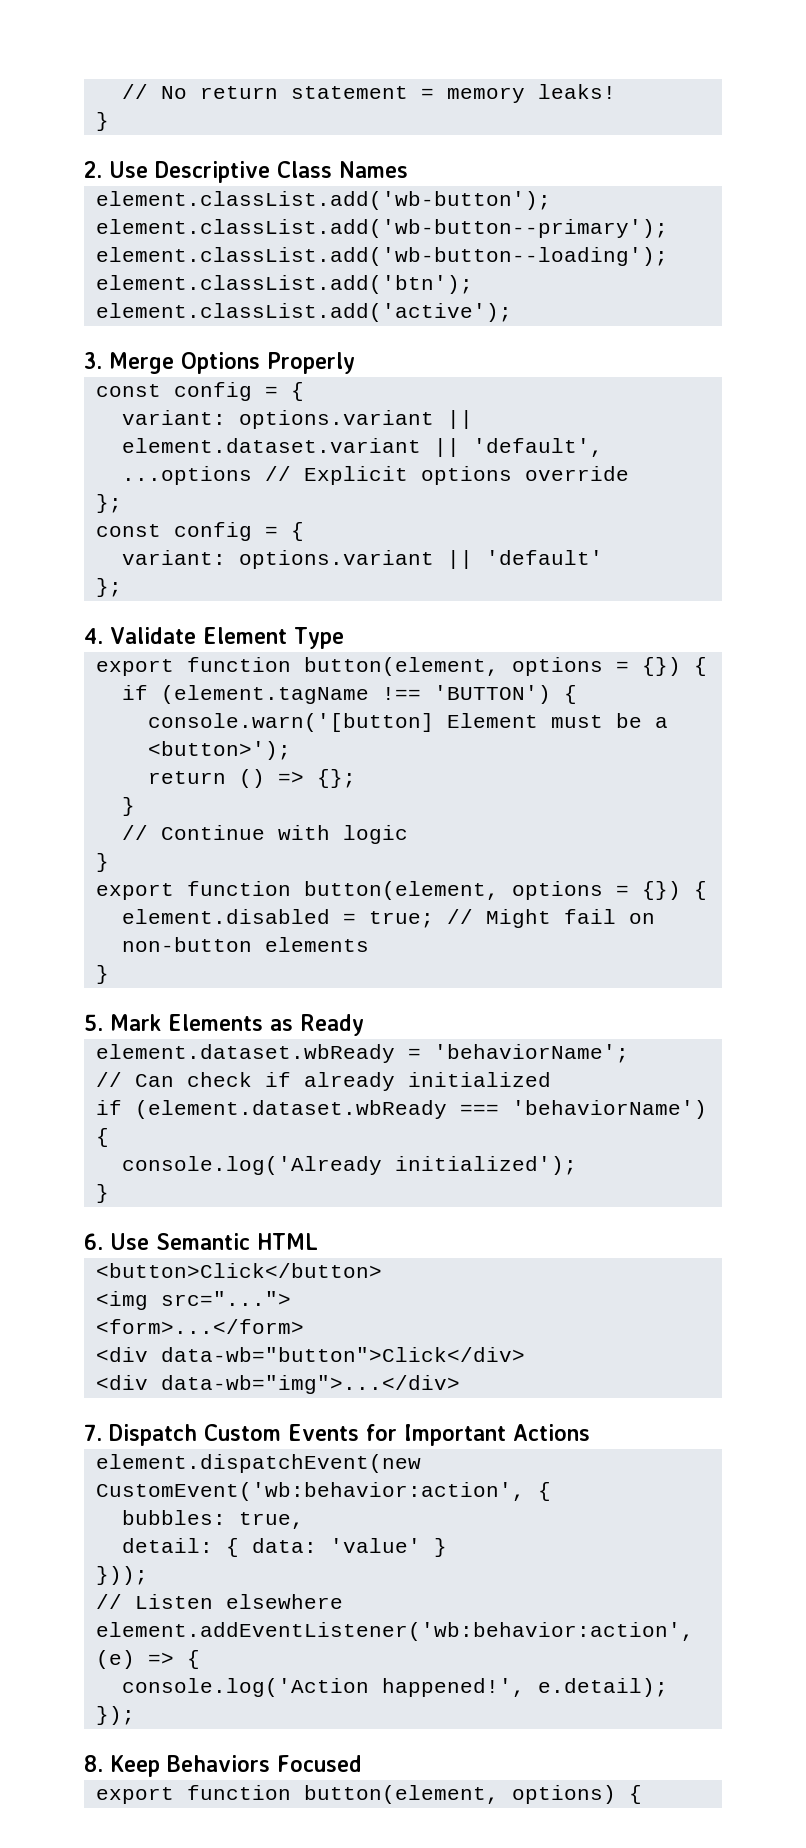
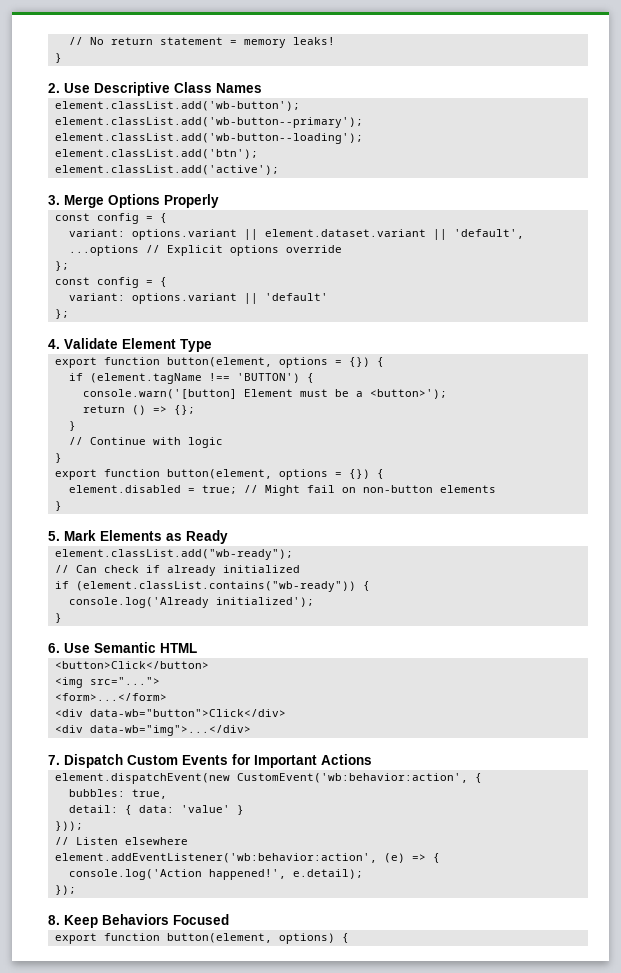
- element.dataset.wbReady = 'behaviorName';
+ element.classList.add("wb-ready");
- if (element.dataset.wbReady === 'behaviorName') {
+ if (element.classList.contains("wb-ready")) {

